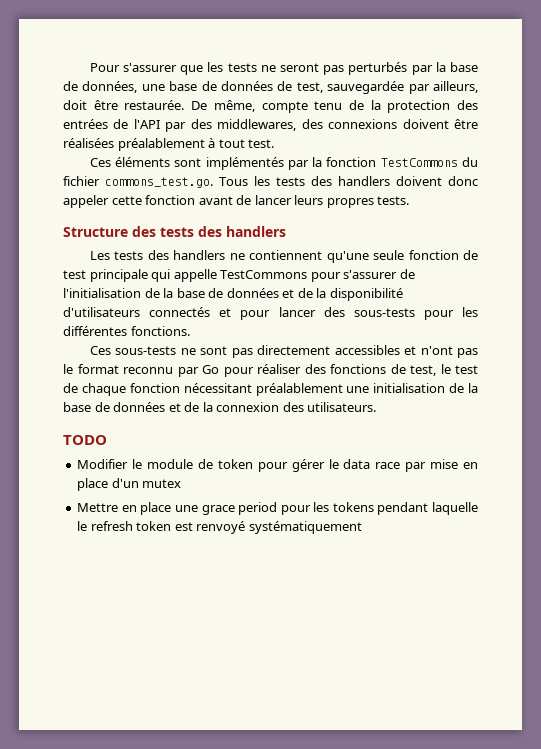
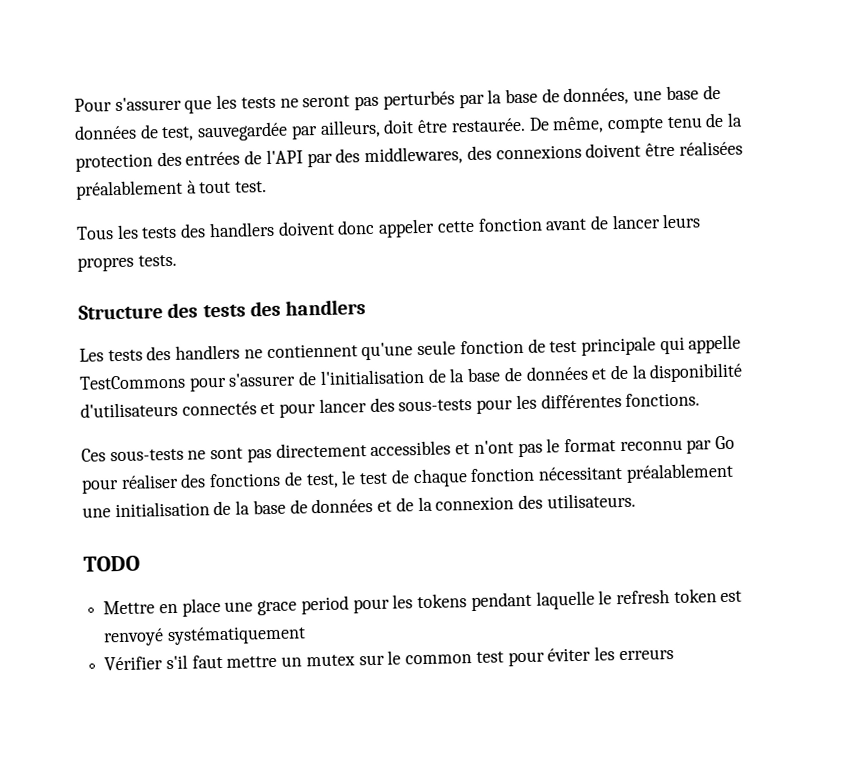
- Ces éléments sont implémentés par la fonction TestCommons du fichier commons_test.go. Tous les tests des handlers doivent donc appeler cette fonction avant de lancer leurs propres tests.
+ Tous les tests des handlers doivent donc appeler cette fonction avant de lancer leurs propres tests.
- Modifier le module de token pour gérer le data race par mise en place d'un mutex
+ Vérifier s'il faut mettre un mutex sur le common test pour éviter les erreurs

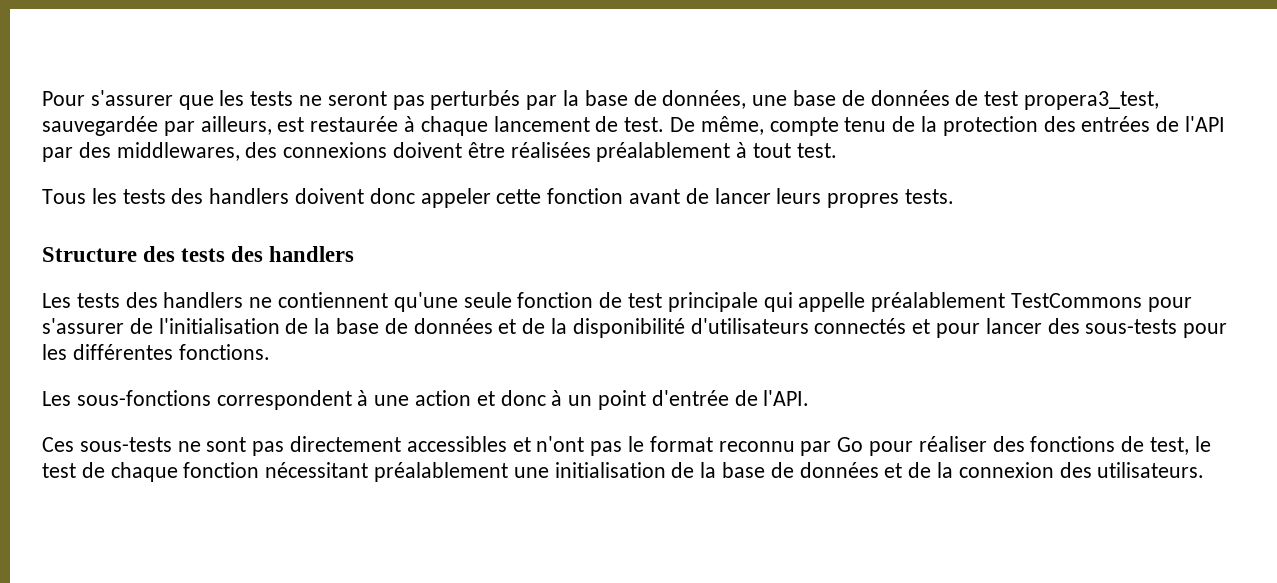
- Pour s'assurer que les tests ne seront pas perturbés par la base de données, une base de données de test, sauvegardée par ailleurs, doit être restaurée.
+ Pour s'assurer que les tests ne seront pas perturbés par la base de données, une base de données de test propera3_test, sauvegardée par ailleurs, est restaurée à chaque lancement de test.
- Les tests des handlers ne contiennent qu'une seule fonction de test principale qui appelle TestCommons pour s'assurer de l'initialisation de la base de données et de la disponibilité d'utilisateurs connectés et pour lancer des sous-tests pour les différentes fonctions.
+ Les tests des handlers ne contiennent qu'une seule fonction de test principale qui appelle préalablement TestCommons pour s'assurer de l'initialisation de la base de données et de la disponibilité d'utilisateurs connectés et pour lancer des sous-tests pour les différentes fonctions.
+ Les sous-fonctions correspondent à une action et donc à un point d'entrée de l'API.
- TODO
- Mettre en place une grace period pour les tokens pendant laquelle le refresh token est renvoyé systématiquement
- Vérifier s'il faut mettre un mutex sur le common test pour éviter les erreurs

